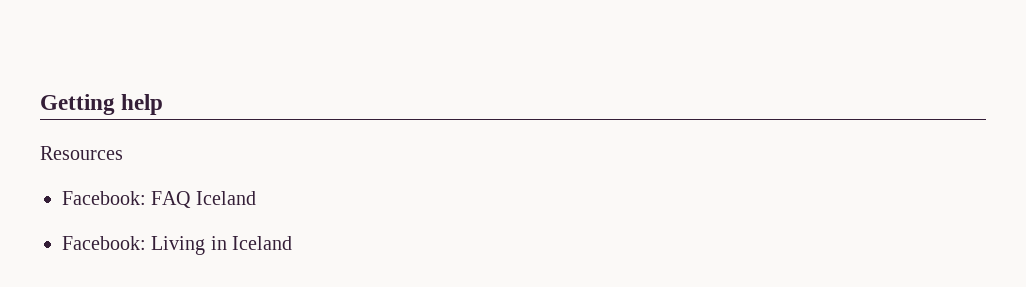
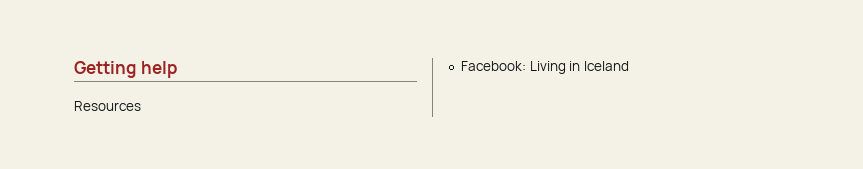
- Facebook: FAQ Iceland

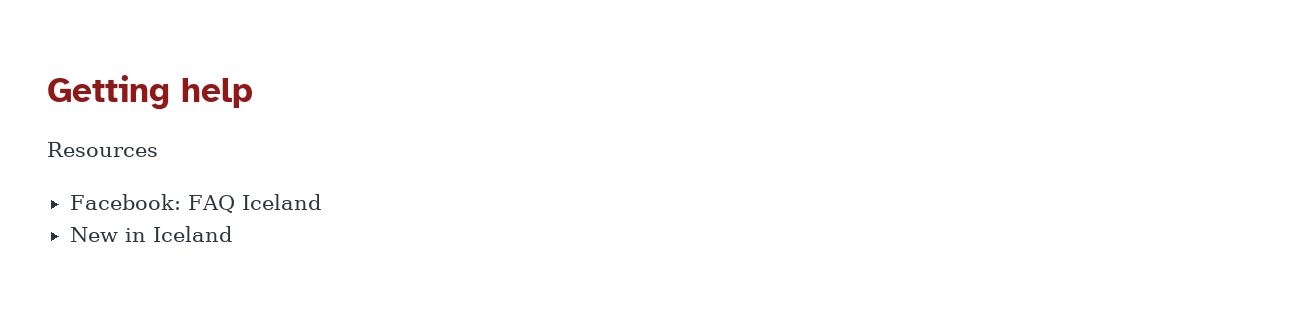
- Facebook: Living in Iceland
+ Facebook: FAQ Iceland
+ New in Iceland

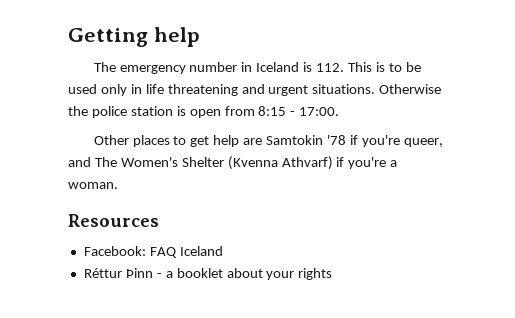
+ The emergency number in Iceland is 112. This is to be used only in life threatening and urgent situations. Otherwise the police station is open from 8:15 - 17:00.
+ Other places to get help are Samtokin '78 if you're queer, and The Women's Shelter (Kvenna Athvarf) if you're a woman.
  Resources
  Facebook: FAQ Iceland
- New in Iceland
+ Réttur Þinn - a booklet about your rights

